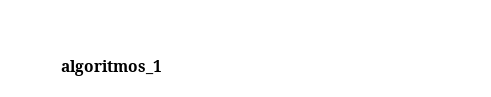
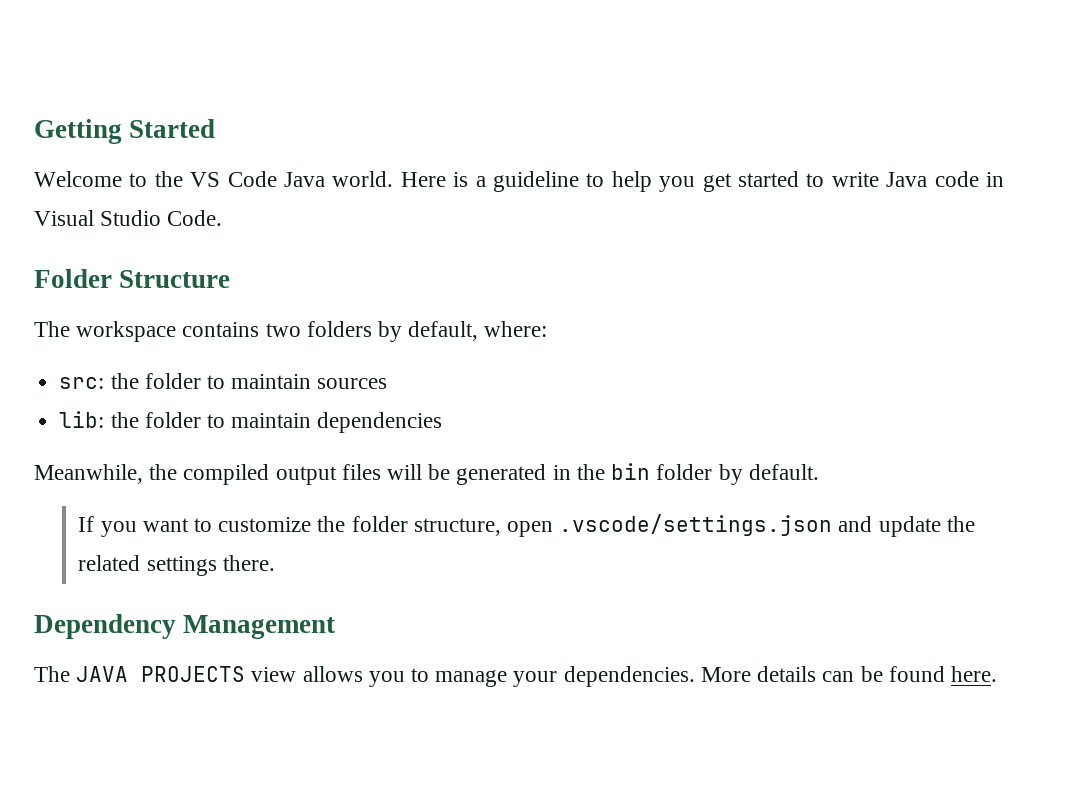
- algoritmos_1
+ Getting Started
+ Welcome to the VS Code Java world. Here is a guideline to help you get started to write Java code in Visual Studio Code.
+ Folder Structure
+ The workspace contains two folders by default, where:
+ src: the folder to maintain sources
+ lib: the folder to maintain dependencies
+ Meanwhile, the compiled output files will be generated in the bin folder by default.
+ If you want to customize the folder structure, open .vscode/settings.json and update the related settings there.
+ Dependency Management
+ The JAVA PROJECTS view allows you to manage your dependencies. More details can be found here.

